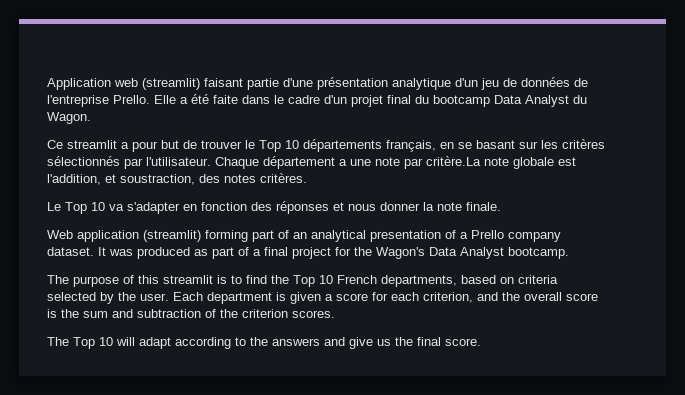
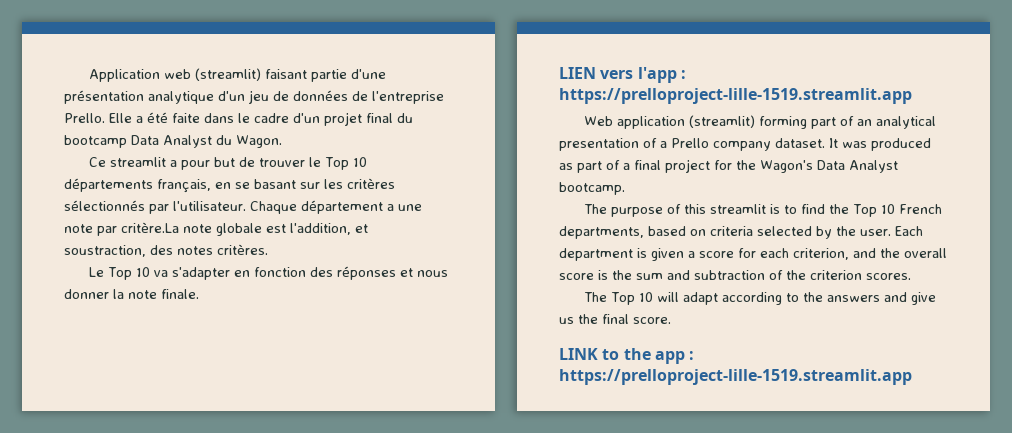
+ LIEN vers l'app : https://prelloproject-lille-1519.streamlit.app
+ LINK to the app : https://prelloproject-lille-1519.streamlit.app

